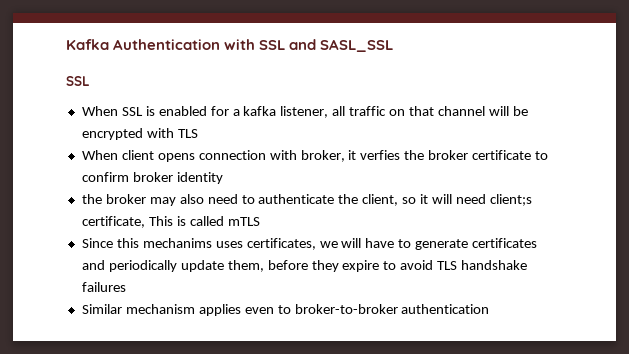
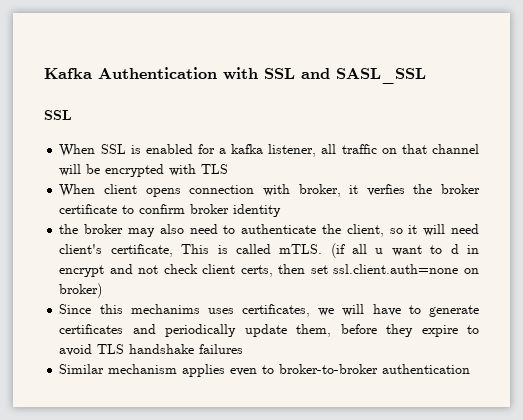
- the broker may also need to authenticate the client, so it will need client;s certificate, This is called mTLS
+ the broker may also need to authenticate the client, so it will need client's certificate, This is called mTLS. (if all u want to d in encrypt and not check client certs, then set ssl.client.auth=none on broker)

